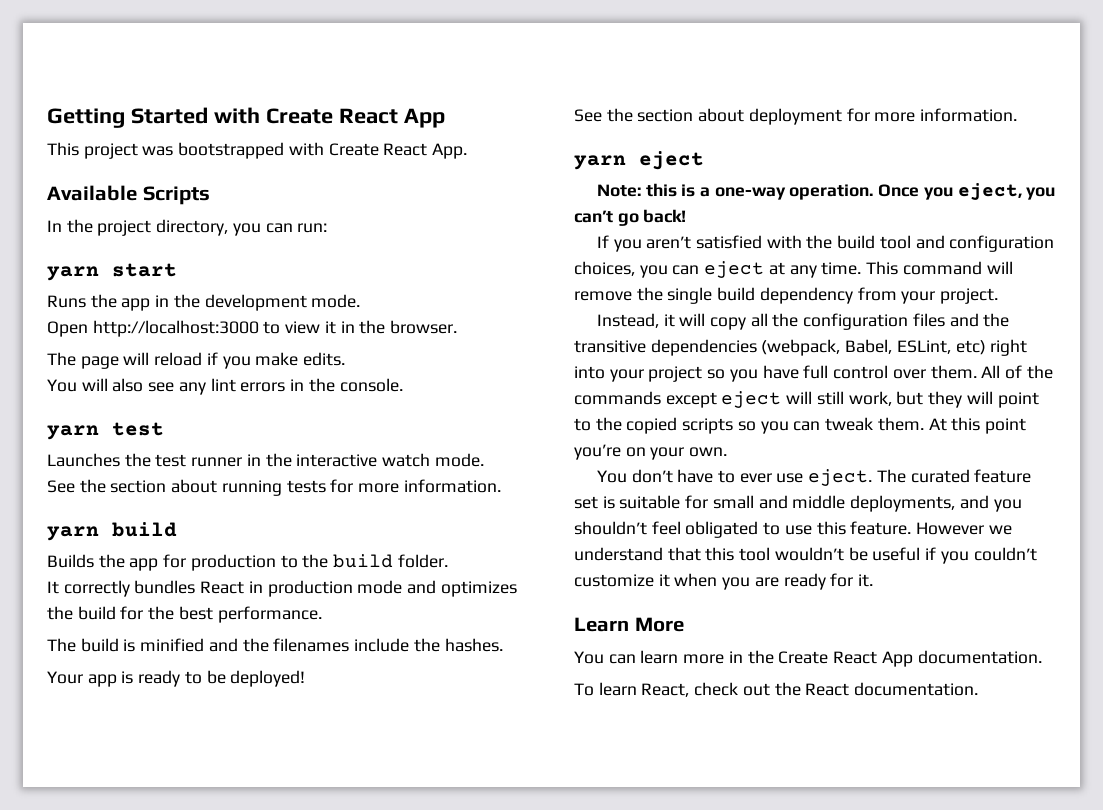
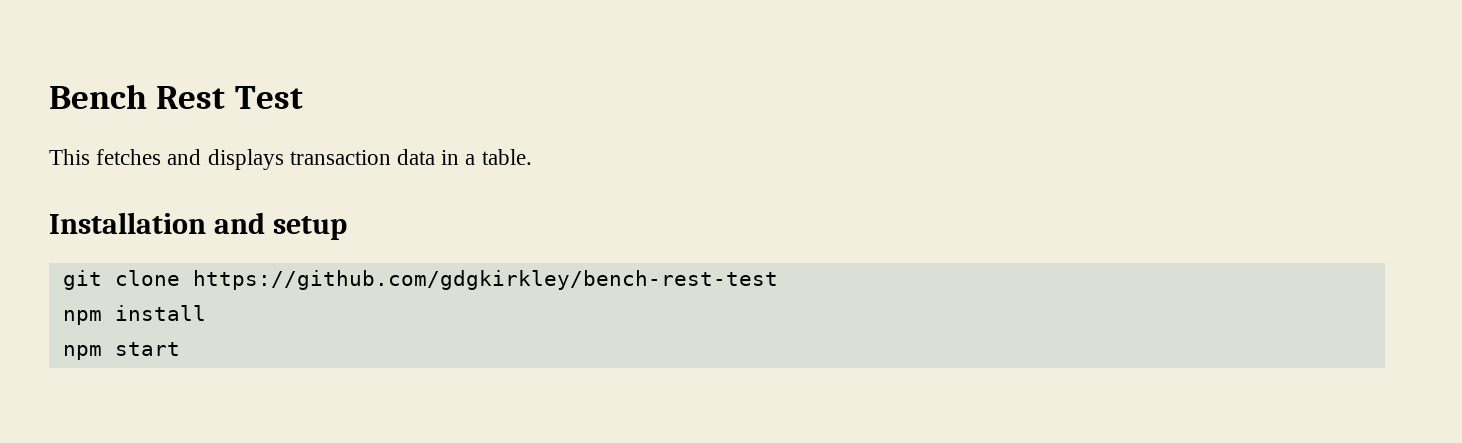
- Getting Started with Create React App
- This project was bootstrapped with Create React App.
- Available Scripts
- In the project directory, you can run:
- yarn start
- Runs the app in the development mode.
- Open http://localhost:3000 to view it in the browser.
- The page will reload if you make edits.
- You will also see any lint errors in the console.
- yarn test
- Launches the test runner in the interactive watch mode.
- See the section about running tests for more information.
- yarn build
- Builds the app for production to the build folder.
- It correctly bundles React in production mode and optimizes the build for the best performance.
- The build is minified and the filenames include the hashes.
- Your app is ready to be deployed!
- See the section about deployment for more information.
- yarn eject
- Note: this is a one-way operation. Once you eject, you can’t go back!
- If you aren’t satisfied with the build tool and configuration choices, you can eject at any time. This command will remove the single build dependency from your project.
- Instead, it will copy all the configuration files and the transitive dependencies (webpack, Babel, ESLint, etc) right into your project so you have full control over them. All of the commands except eject will still work, but they will point to the copied scripts so you can tweak them. At this point you’re on your own.
- You don’t have to ever use eject. The curated feature set is suitable for small and middle deployments, and you shouldn’t feel obligated to use this feature. However we understand that this tool wouldn’t be useful if you couldn’t customize it when you are ready for it.
- Learn More
- You can learn more in the Create React App documentation.
- To learn React, check out the React documentation.
+ Bench Rest Test
+ This fetches and displays transaction data in a table.
+ Installation and setup
+ git clone https://github.com/gdgkirkley/bench-rest-test
+ npm install
+ npm start

